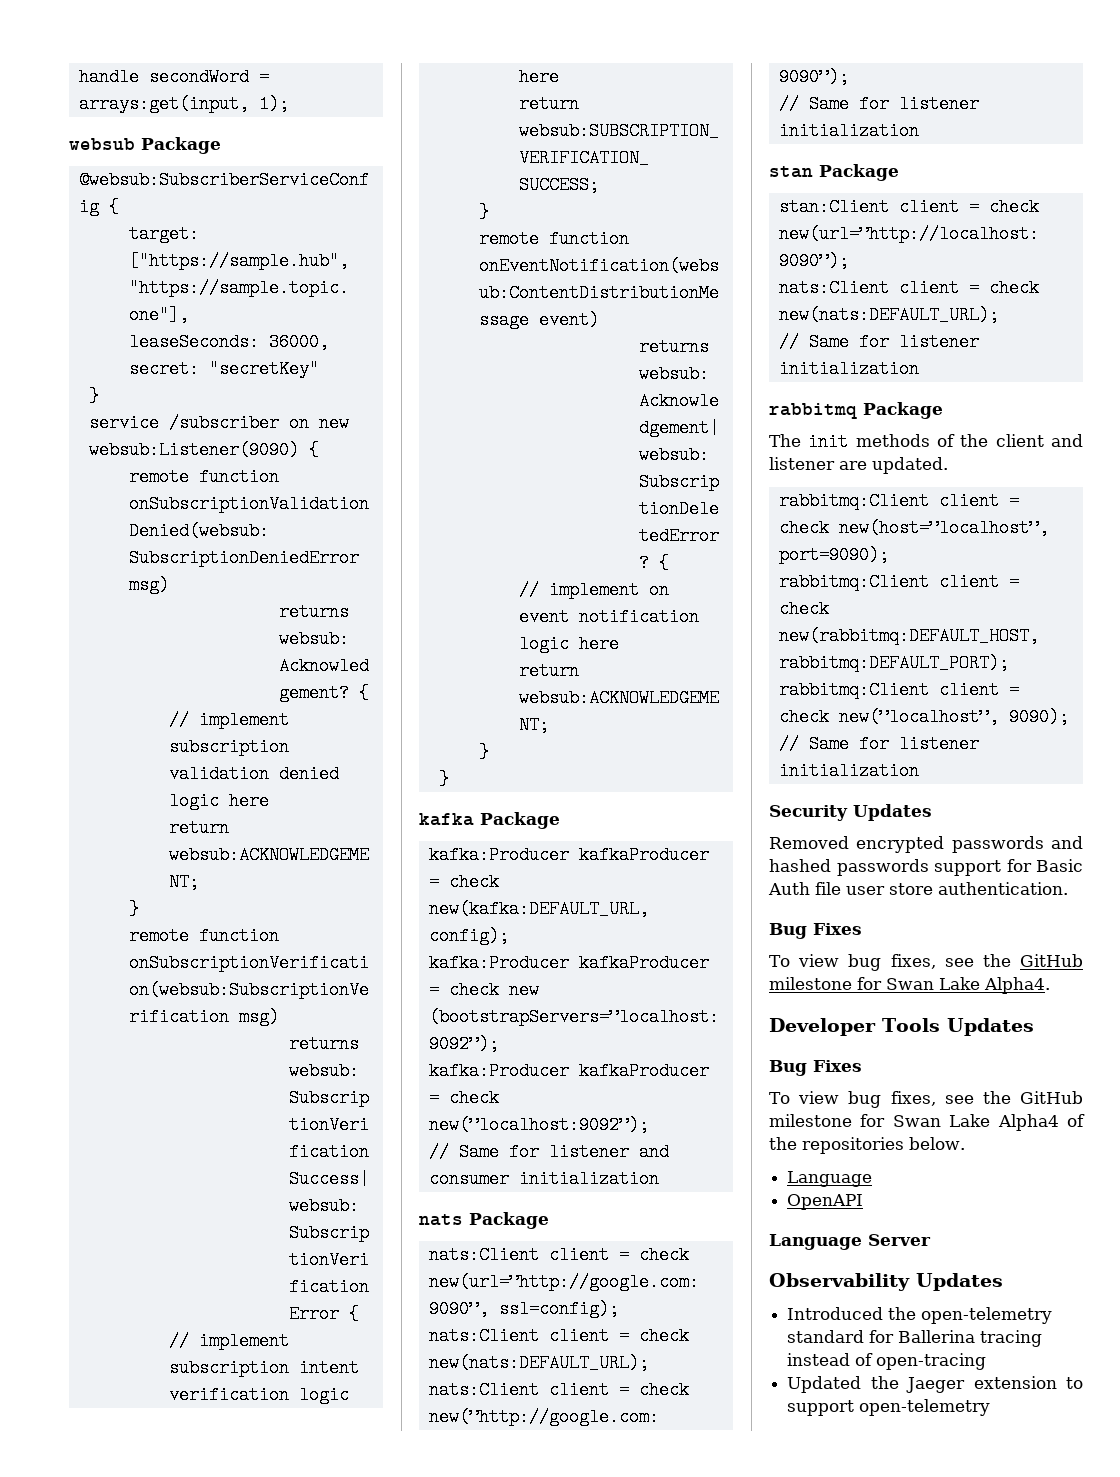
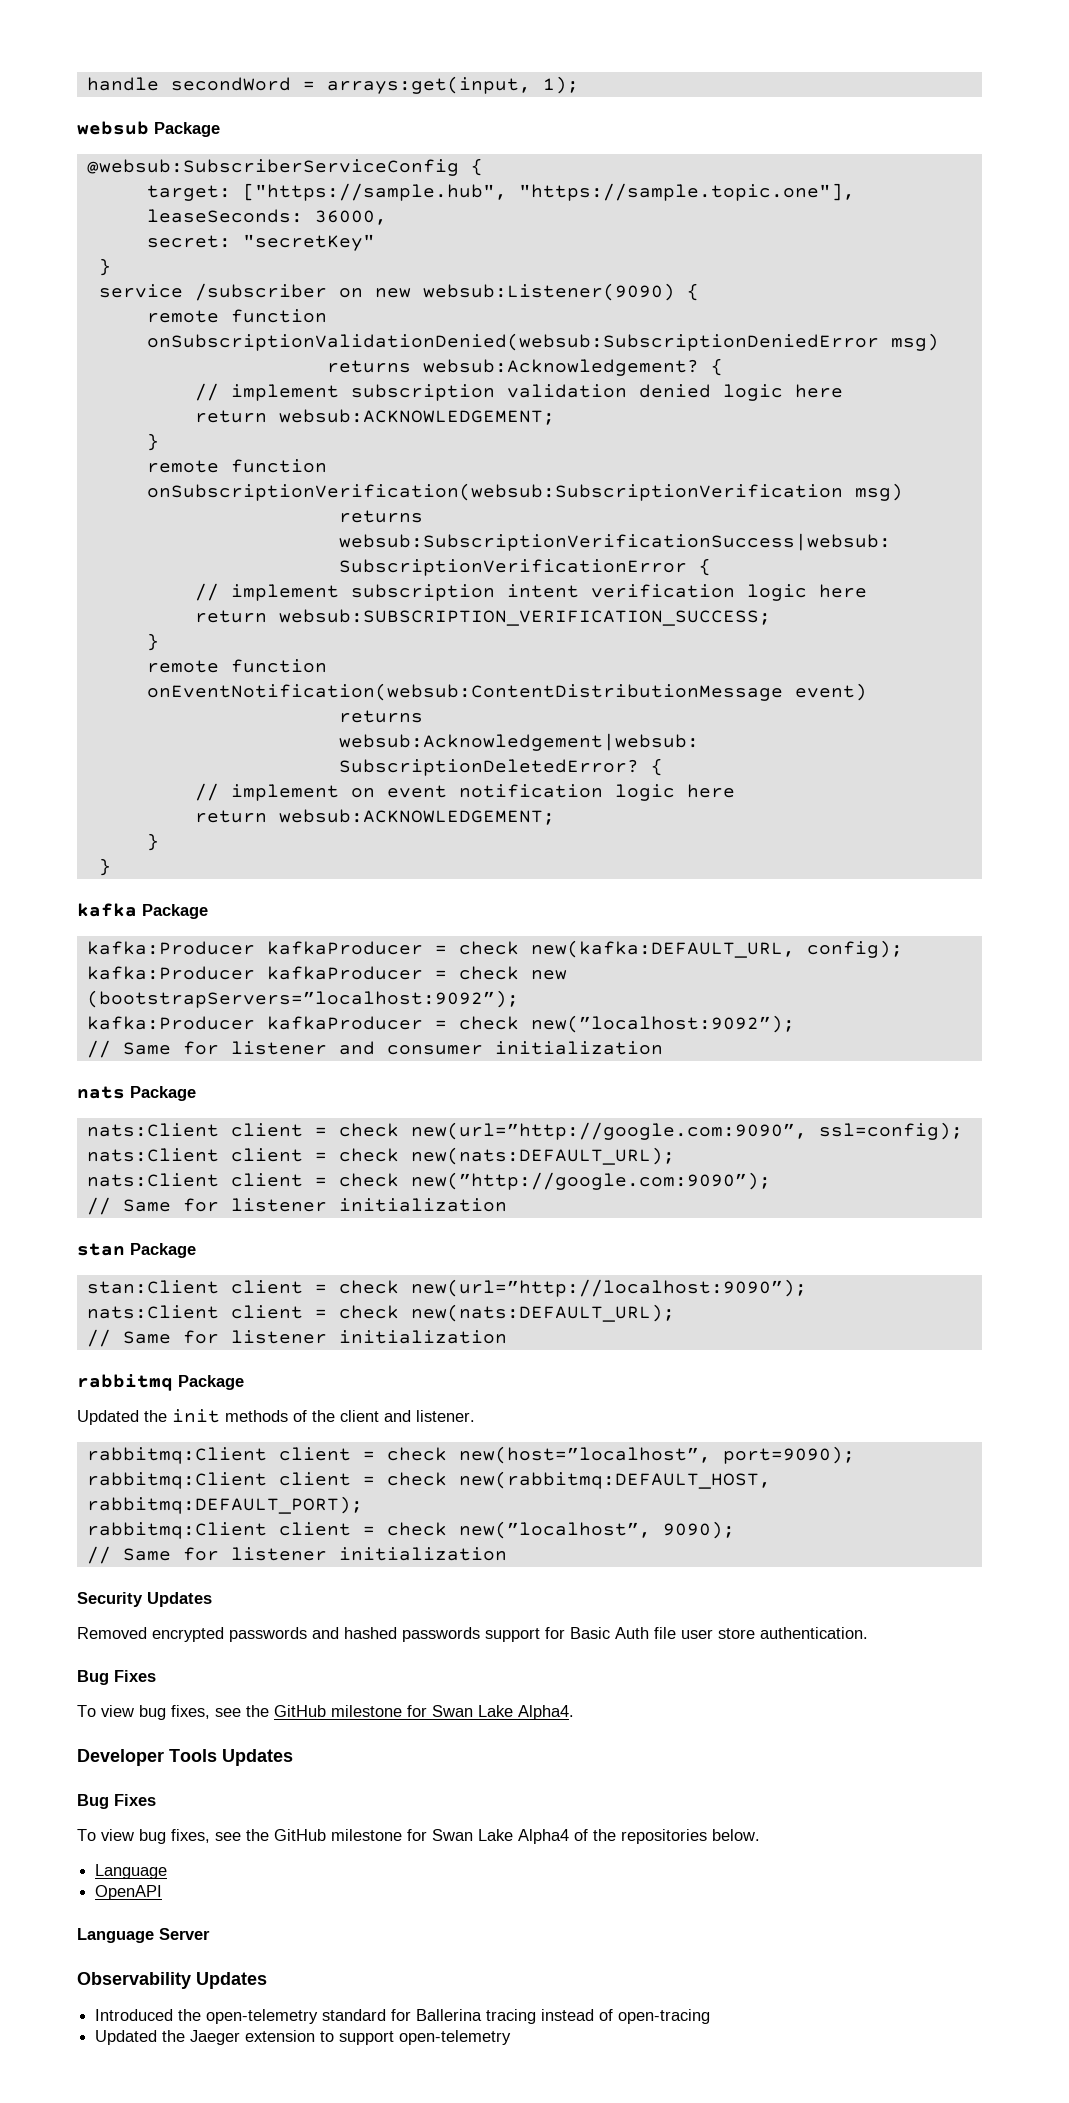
- The init methods of the client and listener are updated.
+ Updated the init methods of the client and listener.

